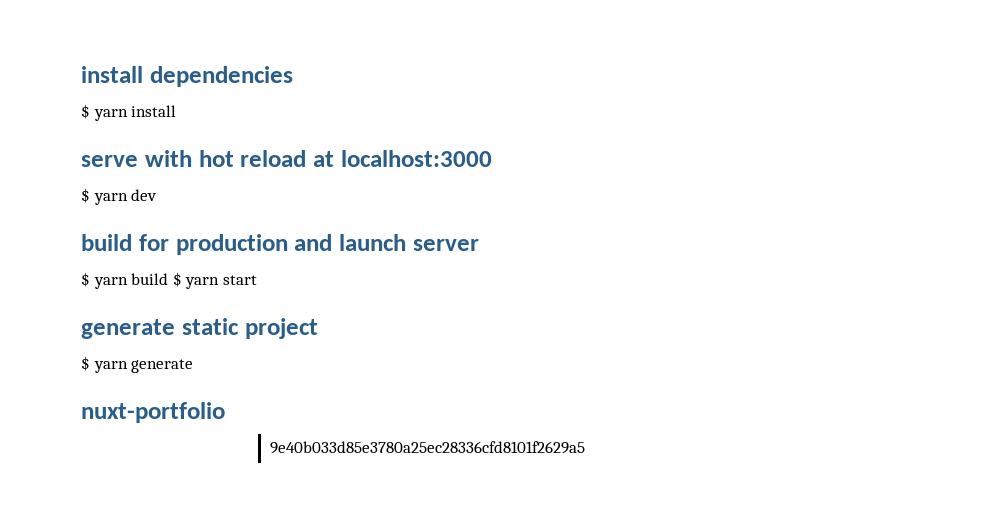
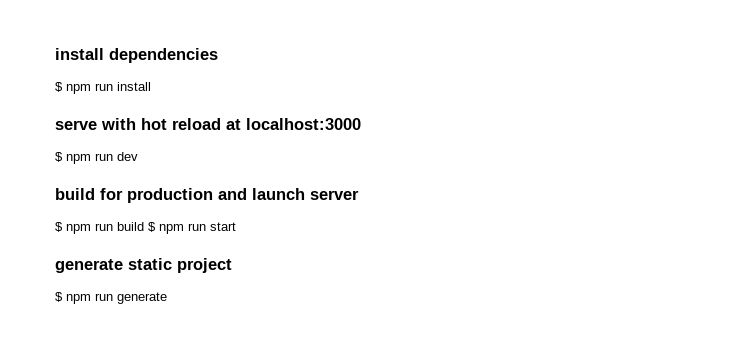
- $ yarn install
+ $ npm run install
- $ yarn dev
+ $ npm run dev
- $ yarn build $ yarn start
+ $ npm run build $ npm run start
- $ yarn generate
- nuxt-portfolio
- 9e40b033d85e3780a25ec28336cfd8101f2629a5
+ $ npm run generate

